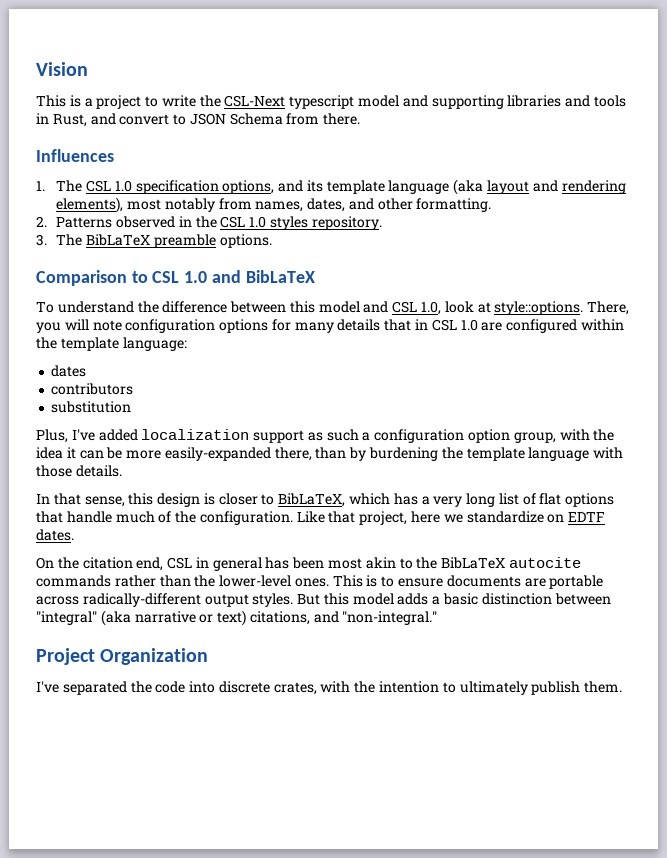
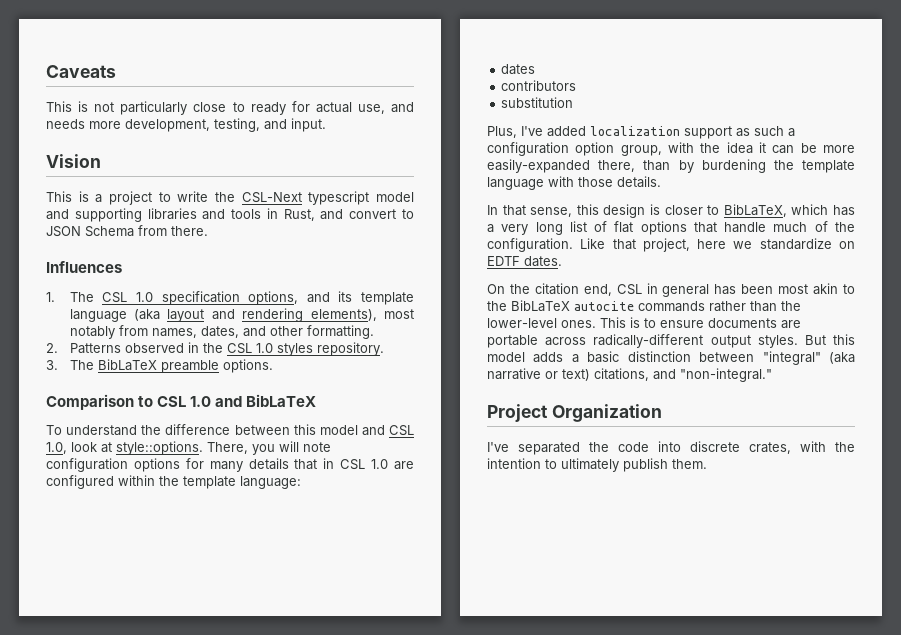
+ Caveats
+ This is not particularly close to ready for actual use, and needs more development, testing, and input.

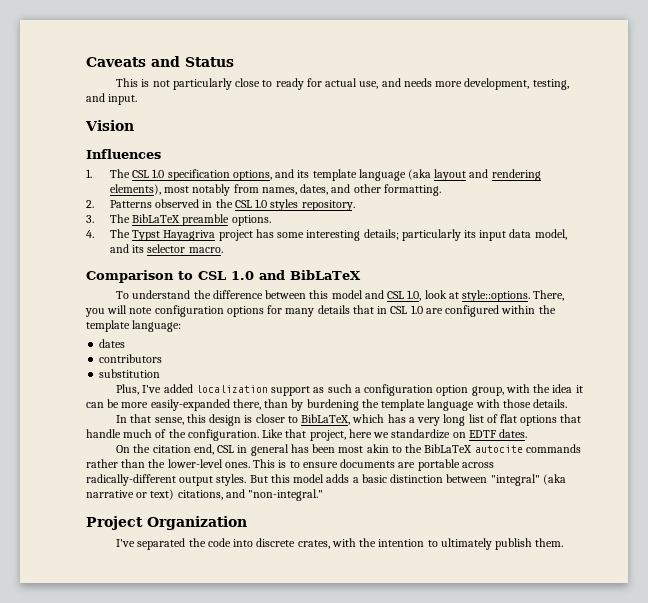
- Caveats
+ Caveats and Status
- This is a project to write the CSL-Next typescript model and supporting libraries and tools in Rust, and convert to JSON Schema from there.
+ 4. The Typst Hayagriva project has some interesting details; particularly its input data model, and its selector macro.

